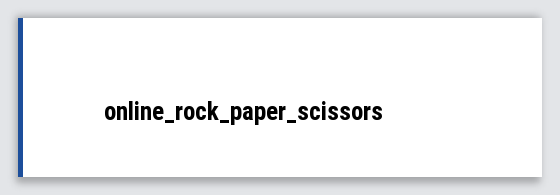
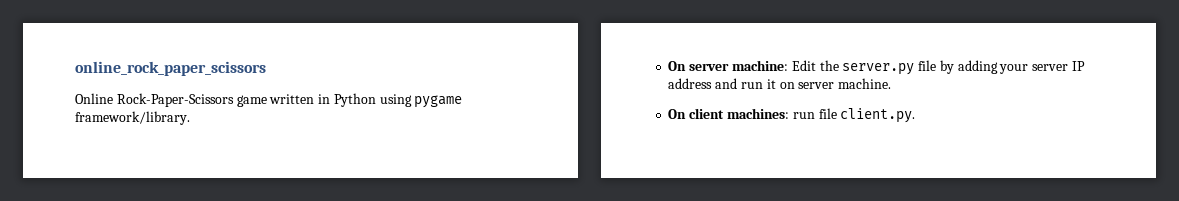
+ Online Rock-Paper-Scissors game written in Python using pygame framework/library.
+ On server machine: Edit the server.py file by adding your server IP address and run it on server machine.
+ On client machines: run file client.py.

